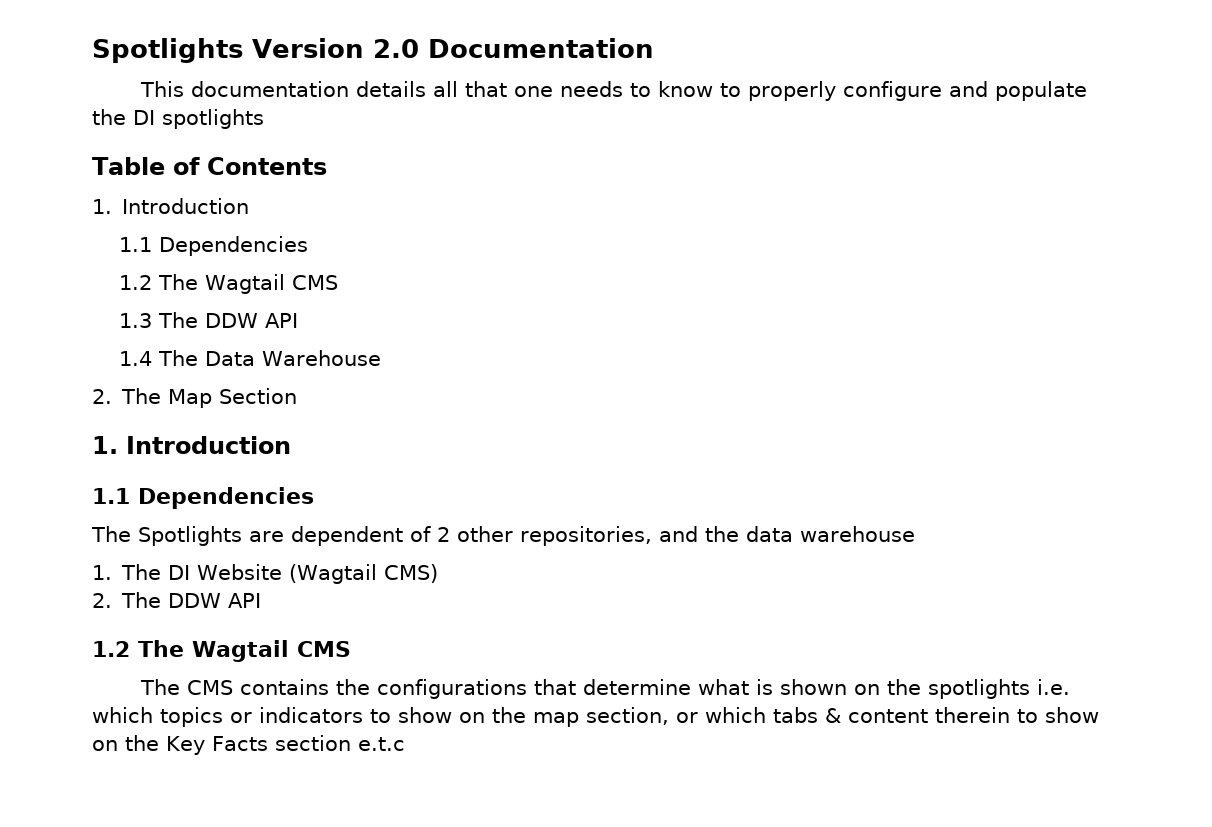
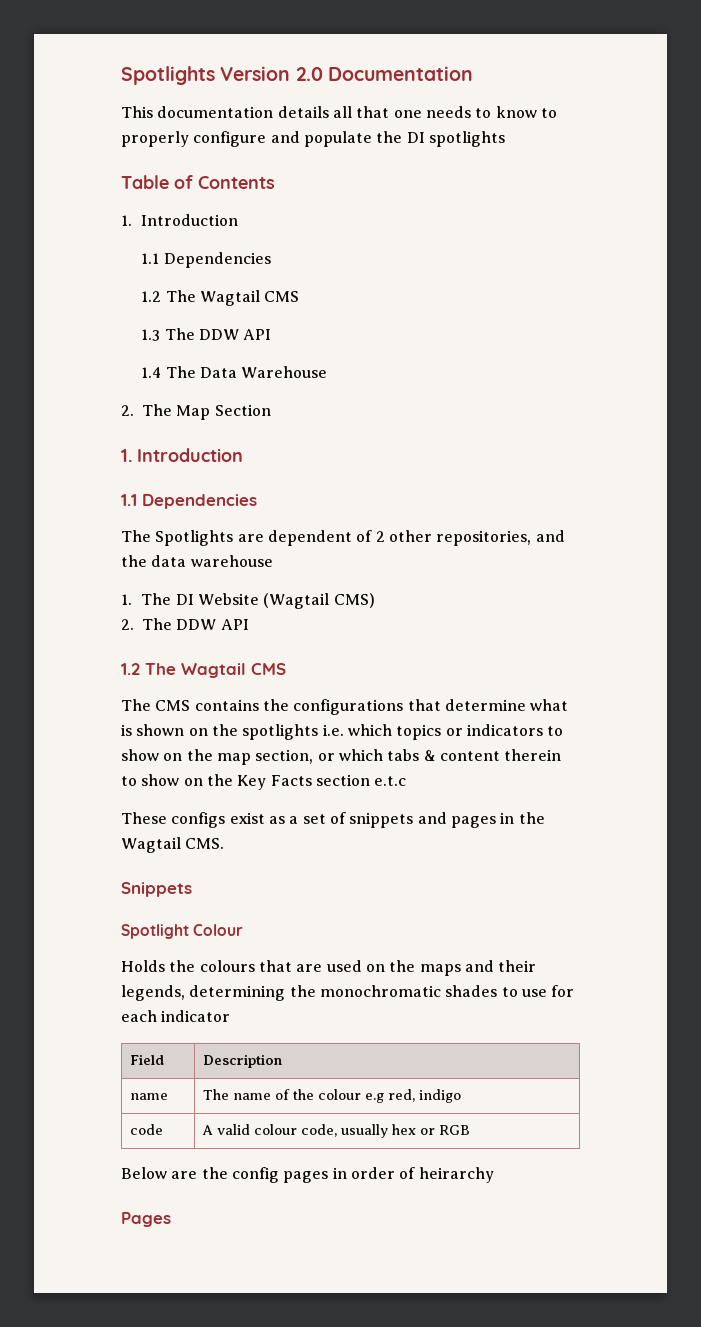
+ These configs exist as a set of snippets and pages in the Wagtail CMS.
+ Snippets
+ Spotlight Colour
+ Holds the colours that are used on the maps and their legends, determining the monochromatic shades to use for each indicator
+ Field | Description
+ name | The name of the colour e.g red, indigo
+ code | A valid colour code, usually hex or RGB
+ Below are the config pages in order of heirarchy
+ Pages

